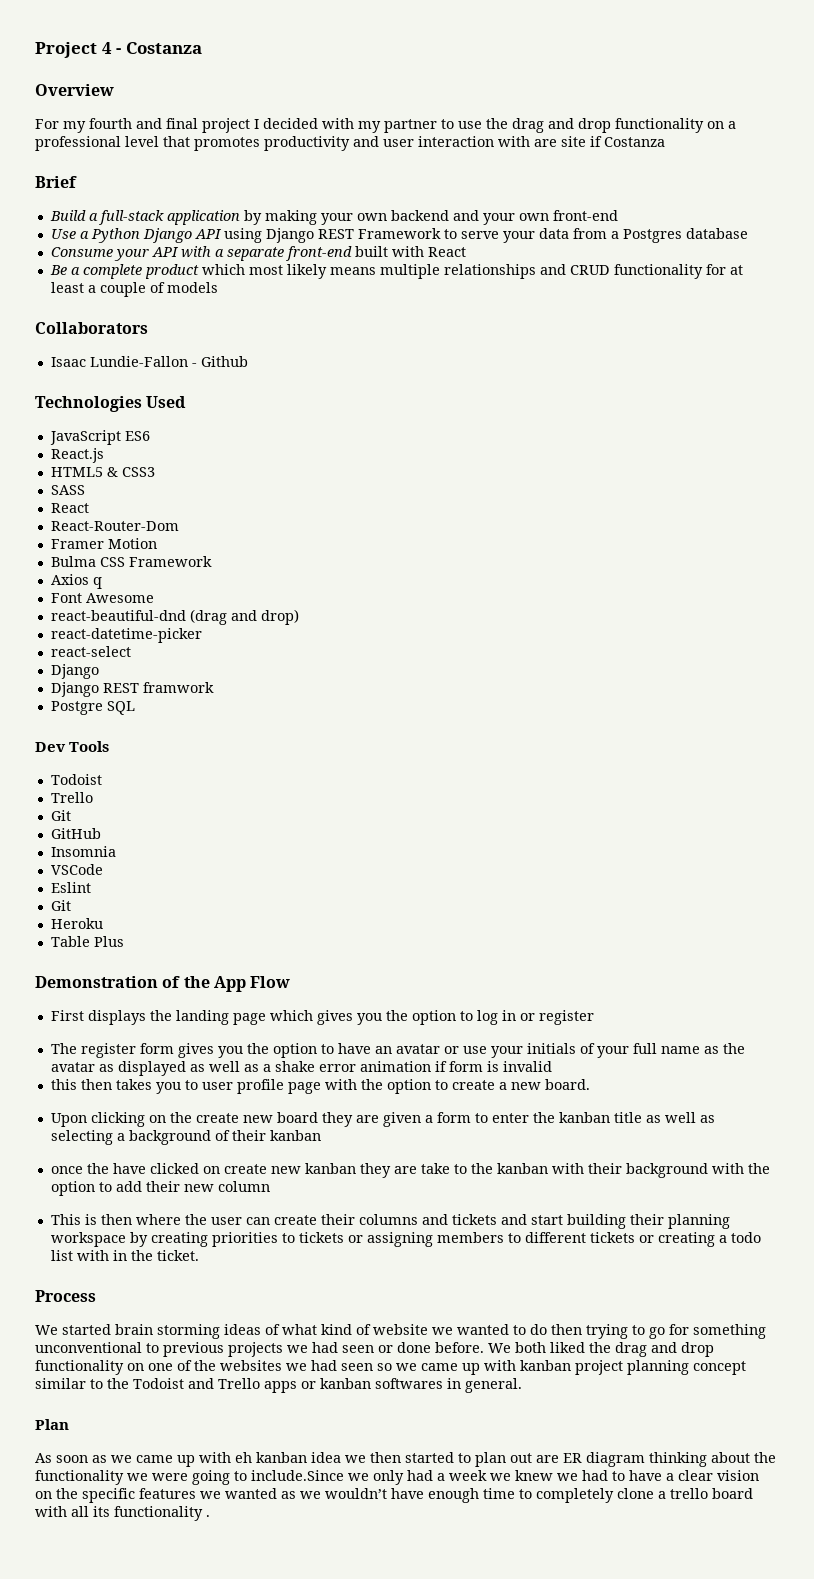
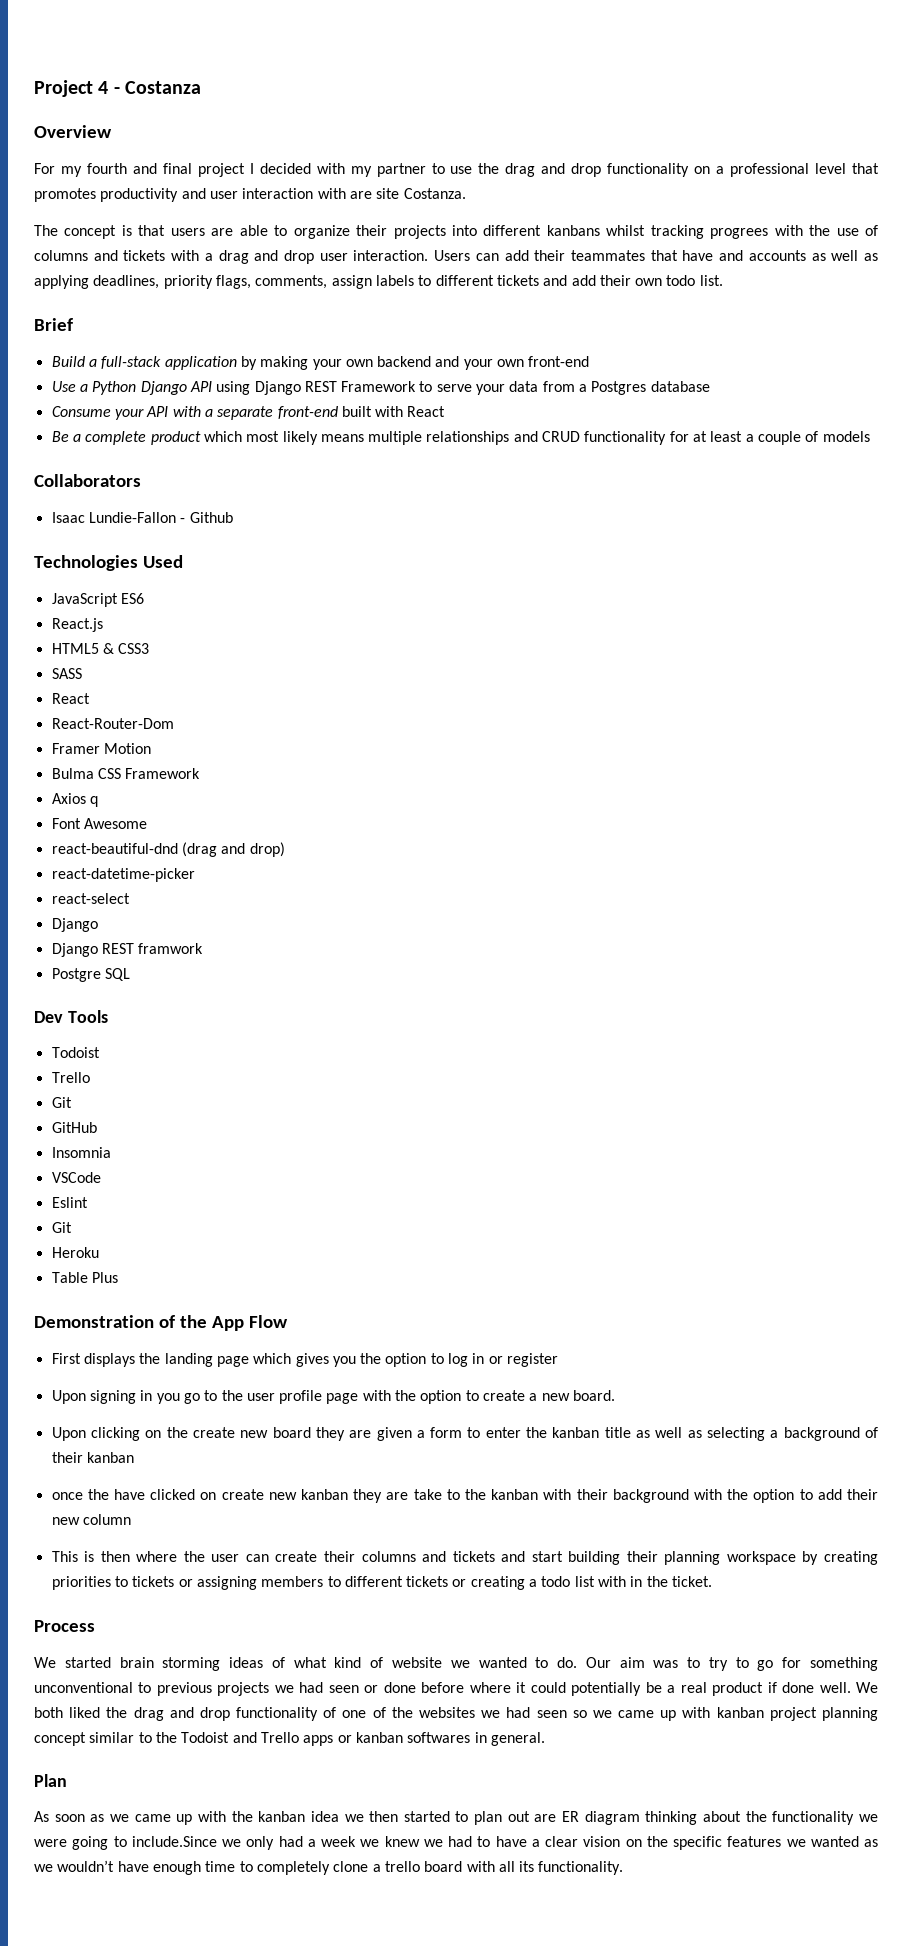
- For my fourth and final project I decided with my partner to use the drag and drop functionality on a professional level that promotes productivity and user interaction with are site if Costanza
+ For my fourth and final project I decided with my partner to use the drag and drop functionality on a professional level that promotes productivity and user interaction with are site Costanza.
+ The concept is that users are able to organize their projects into different kanbans whilst tracking progrees with the use of columns and tickets with a drag and drop user interaction. Users can add their teammates that have and accounts as well as applying deadlines, priority flags, comments, assign labels to different tickets and add their own todo list.
- The register form gives you the option to have an avatar or use your initials of your full name as the avatar as displayed as well as a shake error animation if form is invalid
- this then takes you to user profile page with the option to create a new board.
+ Upon signing in you go to the user profile page with the option to create a new board.
- We started brain storming ideas of what kind of website we wanted to do then trying to go for something unconventional to previous projects we had seen or done before.
+ We started brain storming ideas of what kind of website we wanted to do. Our aim was to try to go for something unconventional to previous projects we had seen or done before where it could potentially be a real product if done well.
- We both liked the drag and drop functionality on one of the websites we had seen so we came up with kanban project planning concept similar to the Todoist and Trello apps or kanban softwares in general.
+ We both liked the drag and drop functionality of one of the websites we had seen so we came up with kanban project planning concept similar to the Todoist and Trello apps or kanban softwares in general.
- As soon as we came up with eh kanban idea we then started to plan out are ER diagram thinking about the functionality we were going to include.Since we only had a week we knew we had to have a clear vision on the specific features we wanted as we wouldn’t have enough time to completely clone a trello board with all its functionality .
+ As soon as we came up with the kanban idea we then started to plan out are ER diagram thinking about the functionality we were going to include.Since we only had a week we knew we had to have a clear vision on the specific features we wanted as we wouldn’t have enough time to completely clone a trello board with all its functionality.

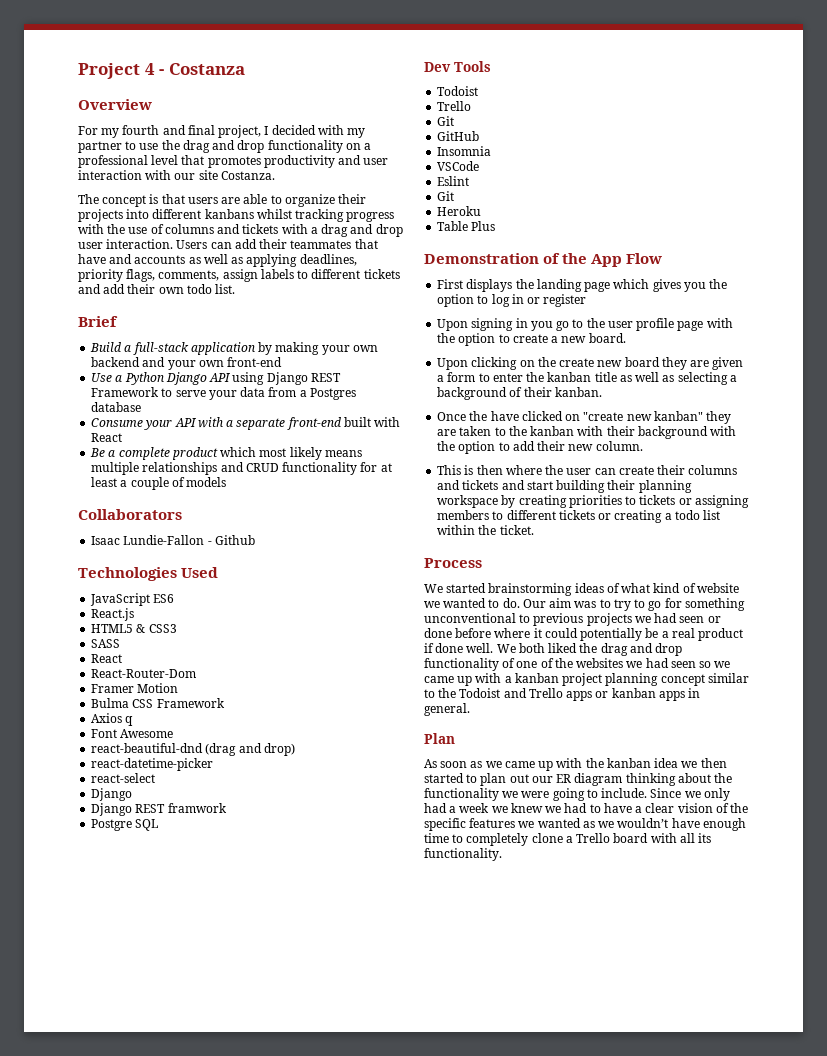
- For my fourth and final project I decided with my partner to use the drag and drop functionality on a professional level that promotes productivity and user interaction with are site Costanza.
+ For my fourth and final project, I decided with my partner to use the drag and drop functionality on a professional level that promotes productivity and user interaction with our site Costanza.
- The concept is that users are able to organize their projects into different kanbans whilst tracking progrees with the use of columns and tickets with a drag and drop user interaction.
+ The concept is that users are able to organize their projects into different kanbans whilst tracking progress with the use of columns and tickets with a drag and drop user interaction.
- Upon clicking on the create new board they are given a form to enter the kanban title as well as selecting a background of their kanban
- once the have clicked on create new kanban they are take to the kanban with their background with the option to add their new column
+ Upon clicking on the create new board they are given a form to enter the kanban title as well as selecting a background of their kanban.
+ Once the have clicked on "create new kanban" they are taken to the kanban with their background with the option to add their new column.
- This is then where the user can create their columns and tickets and start building their planning workspace by creating priorities to tickets or assigning members to different tickets or creating a todo list with in the ticket.
+ This is then where the user can create their columns and tickets and start building their planning workspace by creating priorities to tickets or assigning members to different tickets or creating a todo list within the ticket.
- We started brain storming ideas of what kind of website we wanted to do.
+ We started brainstorming ideas of what kind of website we wanted to do.
- We both liked the drag and drop functionality of one of the websites we had seen so we came up with kanban project planning concept similar to the Todoist and Trello apps or kanban softwares in general.
+ We both liked the drag and drop functionality of one of the websites we had seen so we came up with a kanban project planning concept similar to the Todoist and Trello apps or kanban apps in general.
- As soon as we came up with the kanban idea we then started to plan out are ER diagram thinking about the functionality we were going to include.Since we only had a week we knew we had to have a clear vision on the specific features we wanted as we wouldn’t have enough time to completely clone a trello board with all its functionality.
+ As soon as we came up with the kanban idea we then started to plan out our ER diagram thinking about the functionality we were going to include. Since we only had a week we knew we had to have a clear vision of the specific features we wanted as we wouldn’t have enough time to completely clone a Trello board with all its functionality.

